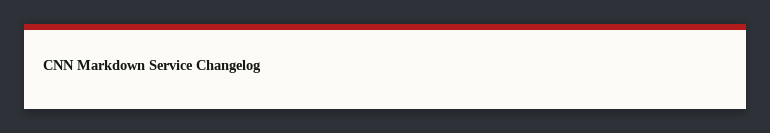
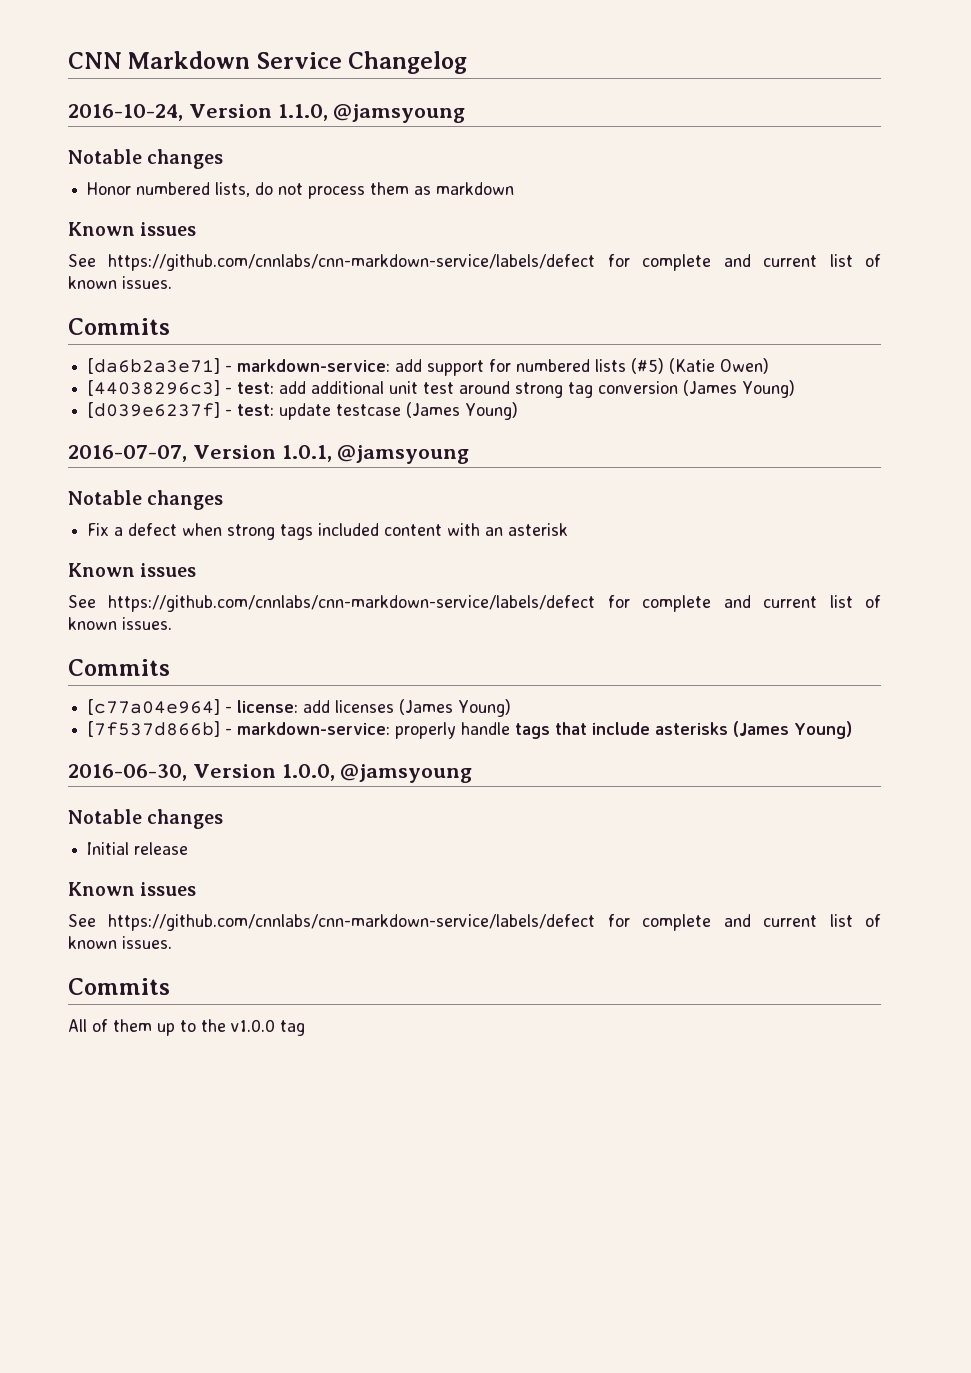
+ 2016-10-24, Version 1.1.0, @jamsyoung
+ Notable changes
+ Honor numbered lists, do not process them as markdown
+ Known issues
+ See https://github.com/cnnlabs/cnn-markdown-service/labels/defect for complete and current list of known issues.
+ Commits
+ [da6b2a3e71] - markdown-service: add support for numbered lists (#5) (Katie Owen)
+ [44038296c3] - test: add additional unit test around strong tag conversion (James Young)
+ [d039e6237f] - test: update testcase (James Young)
+ 2016-07-07, Version 1.0.1, @jamsyoung
+ Notable changes
+ Fix a defect when strong tags included content with an asterisk
+ Known issues
+ See https://github.com/cnnlabs/cnn-markdown-service/labels/defect for complete and current list of known issues.
+ Commits
+ [c77a04e964] - license: add licenses (James Young)
+ [7f537d866b] - markdown-service: properly handle tags that include asterisks (James Young)
+ 2016-06-30, Version 1.0.0, @jamsyoung
+ Notable changes
+ Initial release
+ Known issues
+ See https://github.com/cnnlabs/cnn-markdown-service/labels/defect for complete and current list of known issues.
+ Commits
+ All of them up to the v1.0.0 tag

